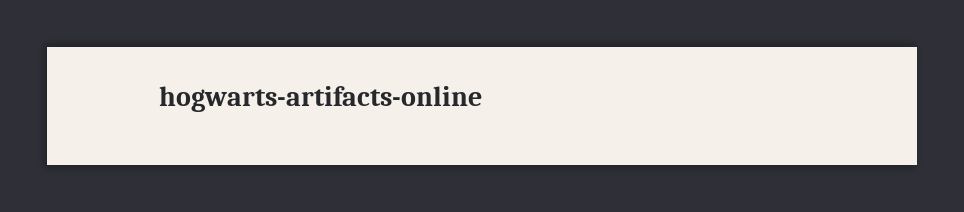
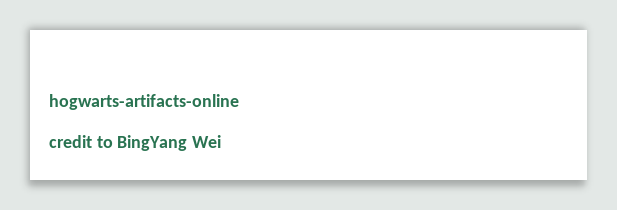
+ credit to BingYang Wei

